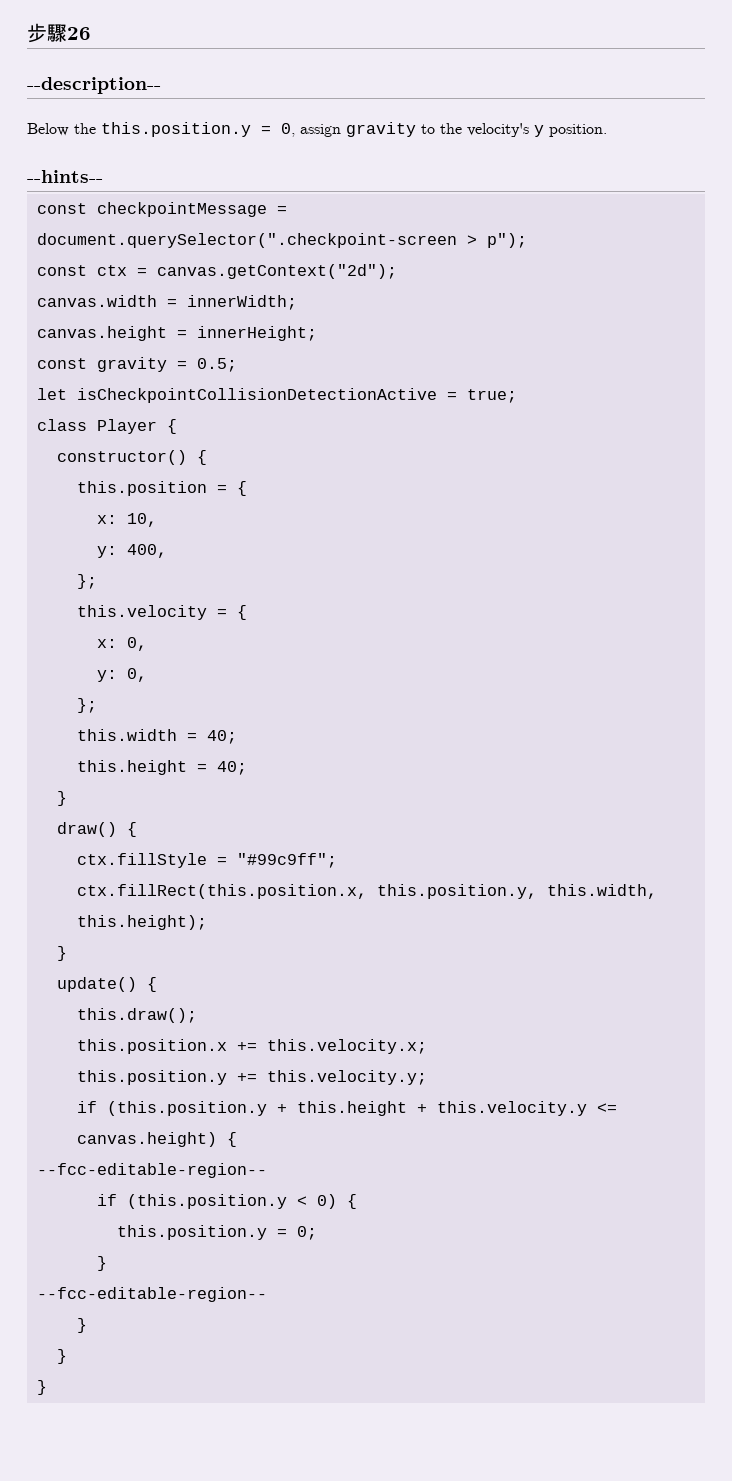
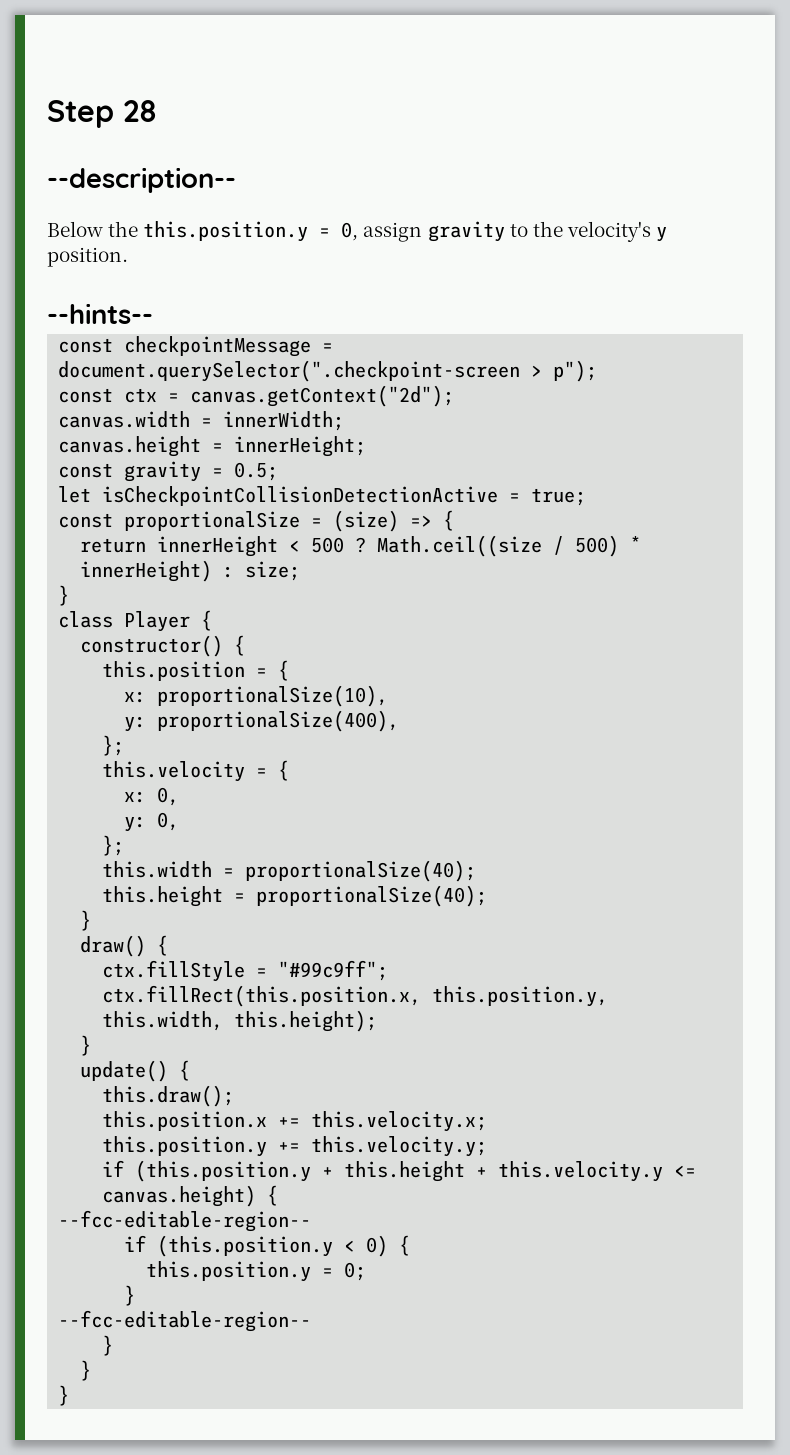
- 步驟26
+ Step 28
+ const proportionalSize = (size) => {
+ return innerHeight < 500 ? Math.ceil((size / 500) * innerHeight) : size;
+ }
- x: 10,
- y: 400,
+ x: proportionalSize(10),
+ y: proportionalSize(400),
- this.width = 40;
+ this.width = proportionalSize(40);
- this.height = 40;
+ this.height = proportionalSize(40);

